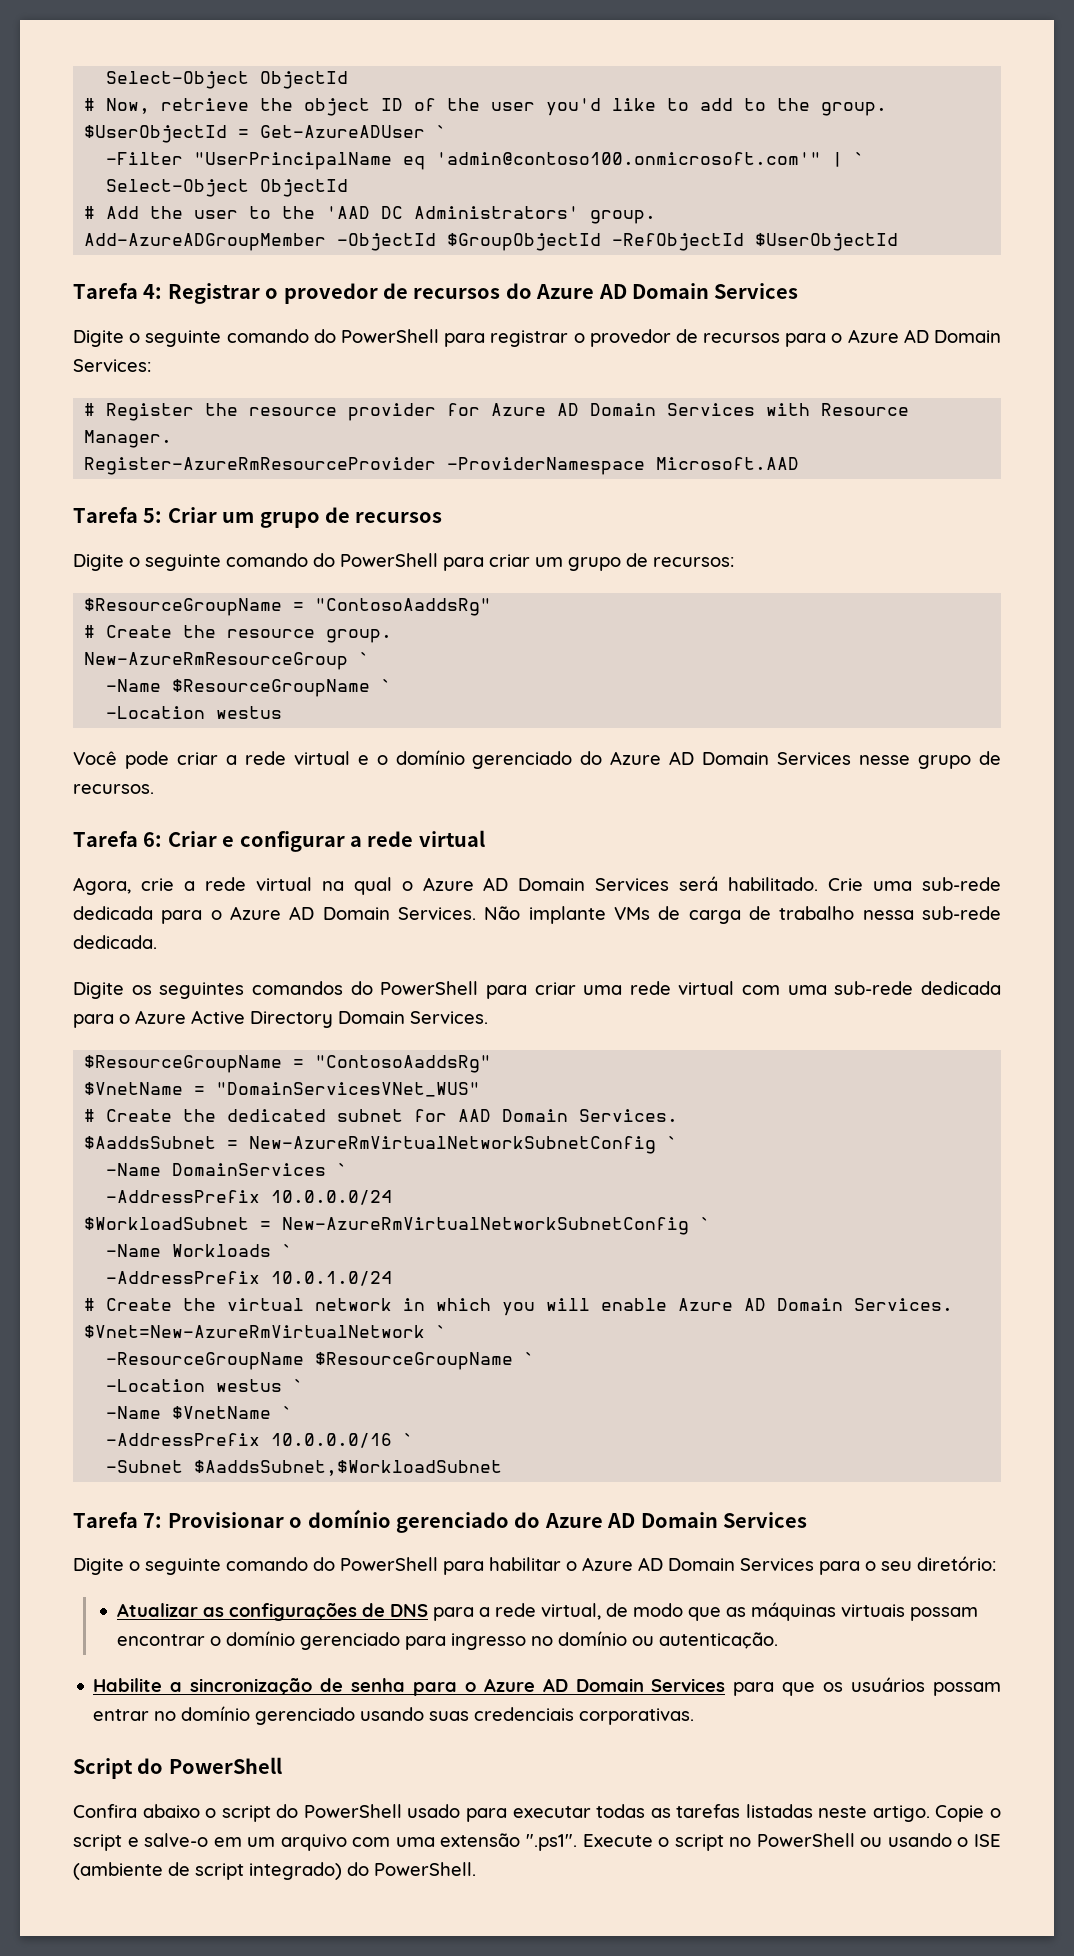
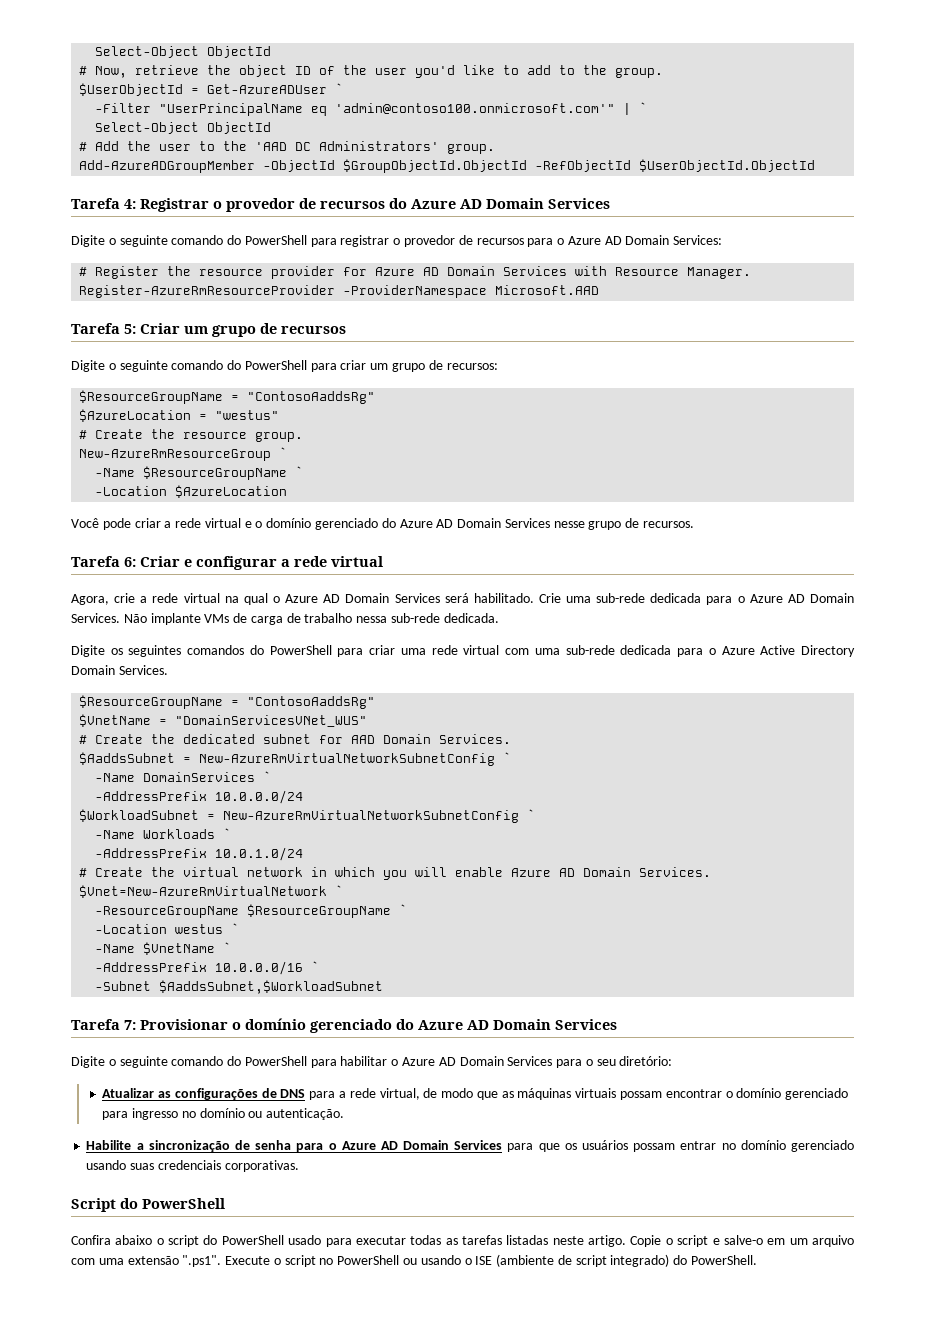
- Add-AzureADGroupMember -ObjectId $GroupObjectId -RefObjectId $UserObjectId
+ Add-AzureADGroupMember -ObjectId $GroupObjectId.ObjectId -RefObjectId $UserObjectId.ObjectId
+ $AzureLocation = "westus"
  -Name $ResourceGroupName `
- -Location westus
+ -Location $AzureLocation

